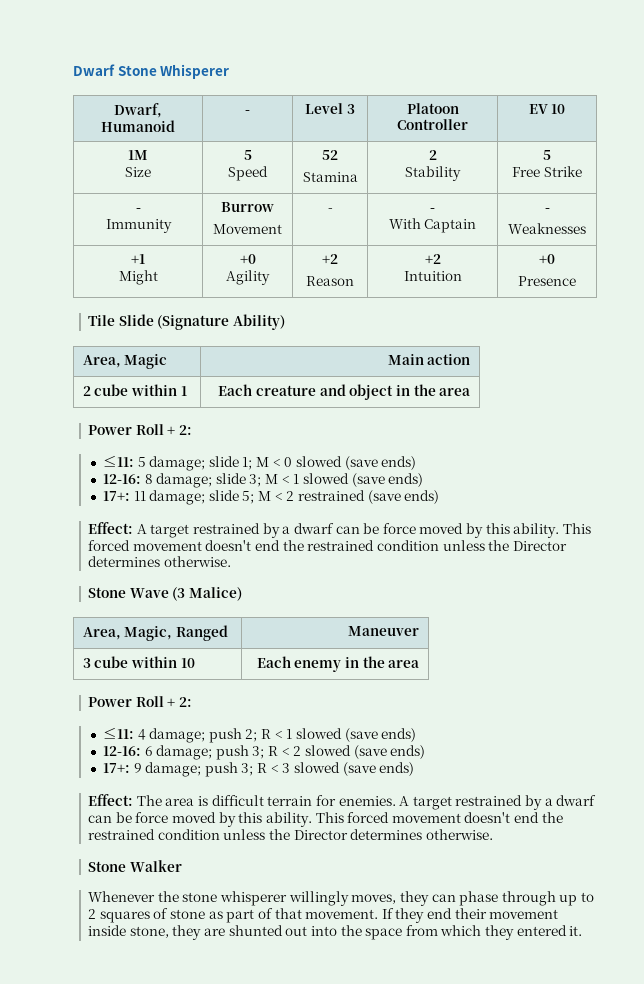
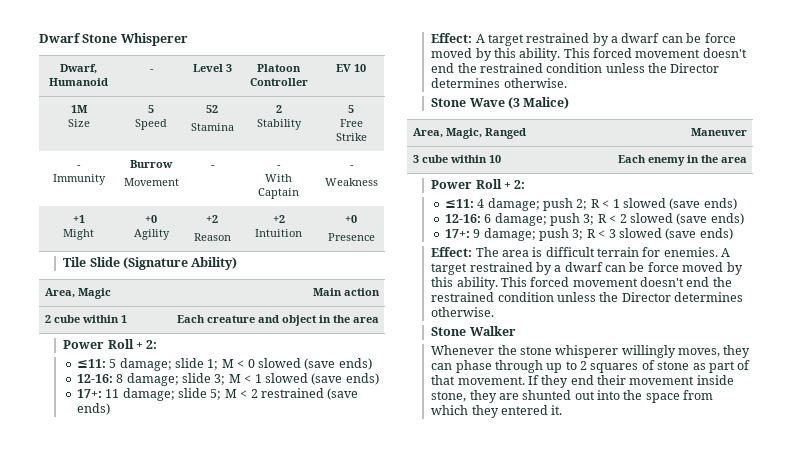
  1M
  Size | 5
  Speed | 52
  Stamina | 2
  Stability | 5
  Free Strike
  -
  Immunity | Burrow
  Movement | - | -
  With Captain | -
- Weaknesses
+ Weakness

